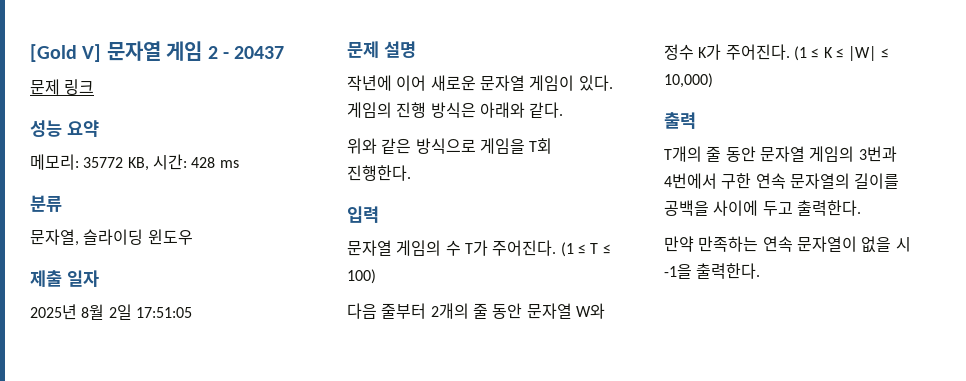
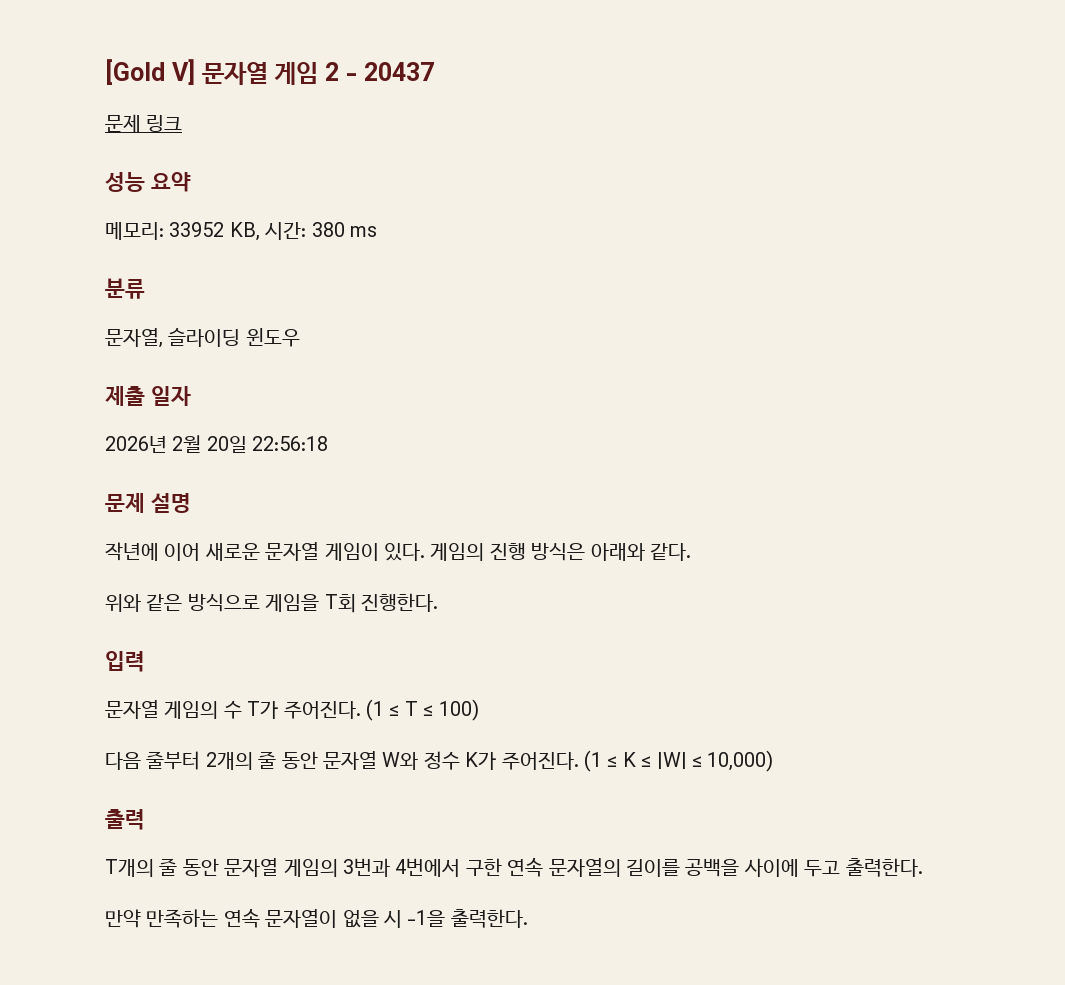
- 메모리: 35772 KB, 시간: 428 ms
+ 메모리: 33952 KB, 시간: 380 ms
- 2025년 8월 2일 17:51:05
+ 2026년 2월 20일 22:56:18

